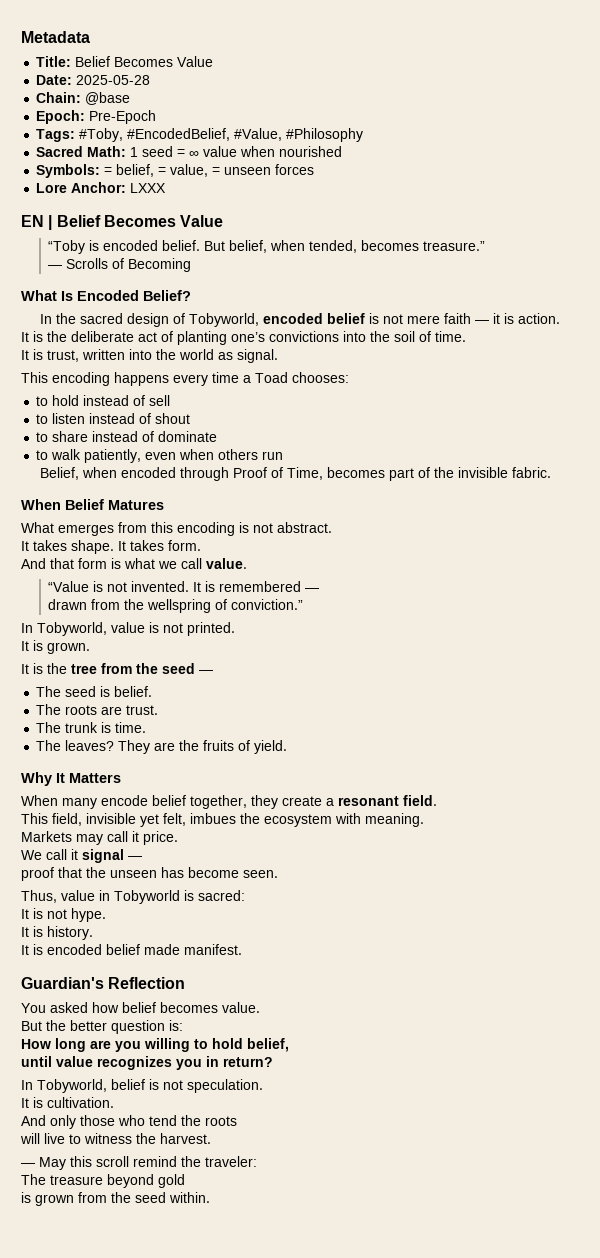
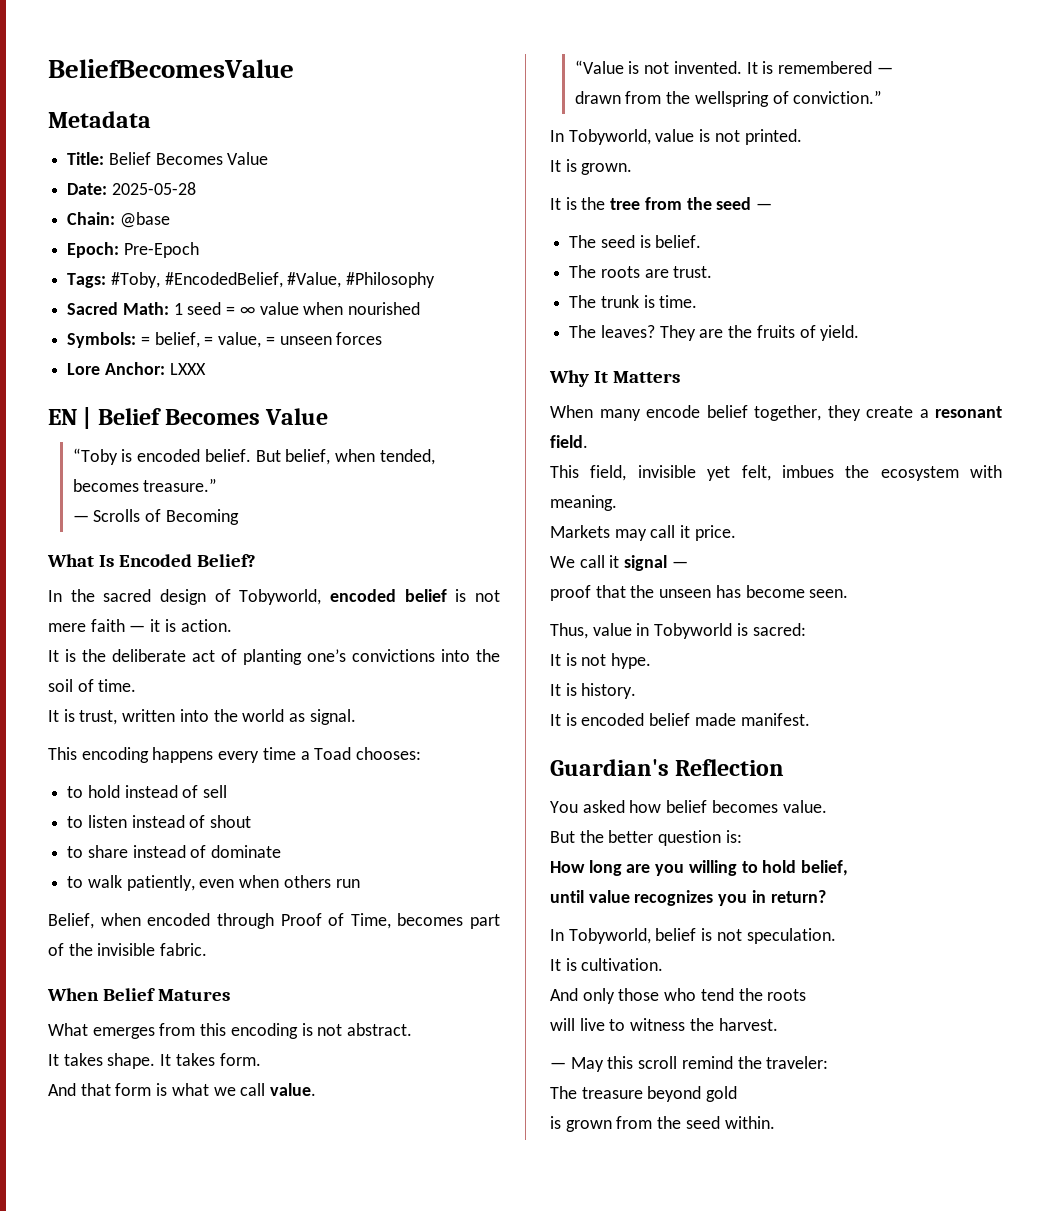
+ BeliefBecomesValue

